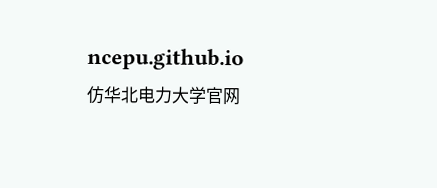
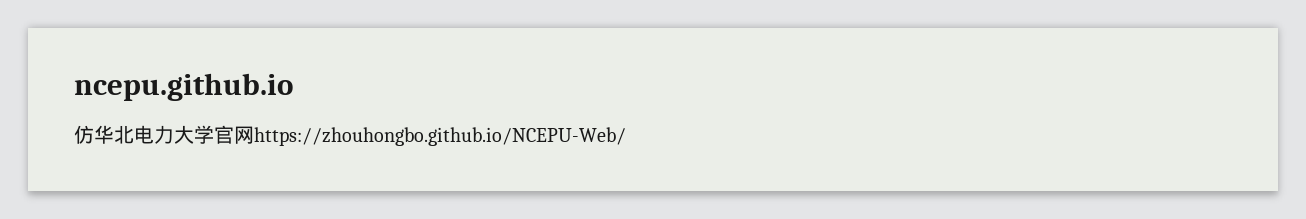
- 仿华北电力大学官网
+ 仿华北电力大学官网https://zhouhongbo.github.io/NCEPU-Web/

